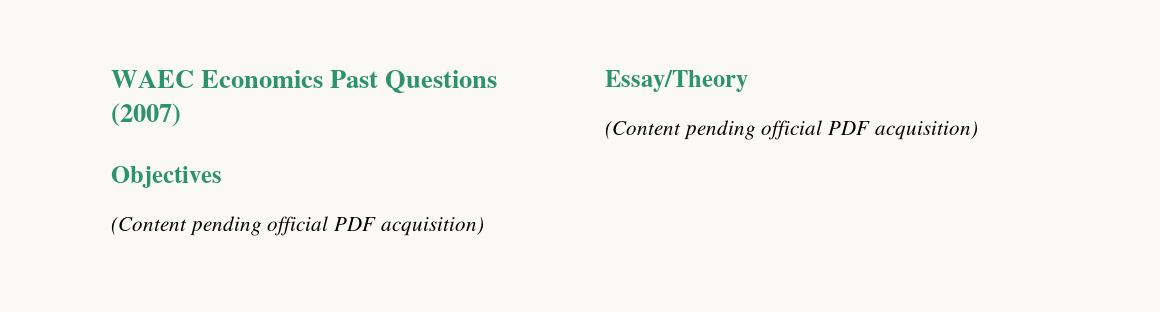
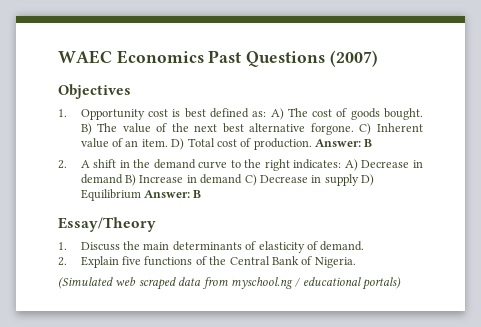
  Objectives
- (Content pending official PDF acquisition)
+ 1. Opportunity cost is best defined as: A) The cost of goods bought. B) The value of the next best alternative forgone. C) Inherent value of an item. D) Total cost of production. Answer: B
+ 2. A shift in the demand curve to the right indicates: A) Decrease in demand B) Increase in demand C) Decrease in supply D) Equilibrium Answer: B
  Essay/Theory
- (Content pending official PDF acquisition)
+ 1. Discuss the main determinants of elasticity of demand.
+ 2. Explain five functions of the Central Bank of Nigeria.
+ (Simulated web scraped data from myschool.ng / educational portals)

